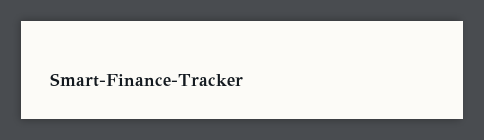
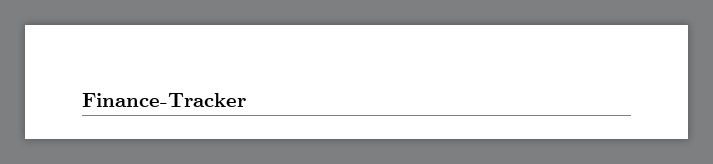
- Smart-Finance-Tracker
+ Finance-Tracker

